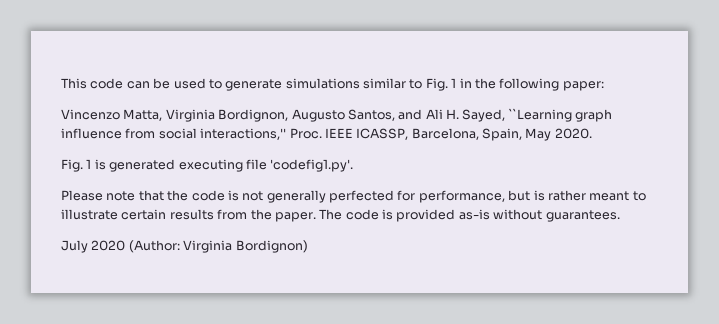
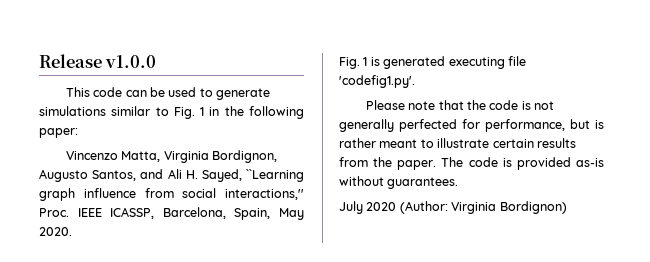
+ Release v1.0.0

